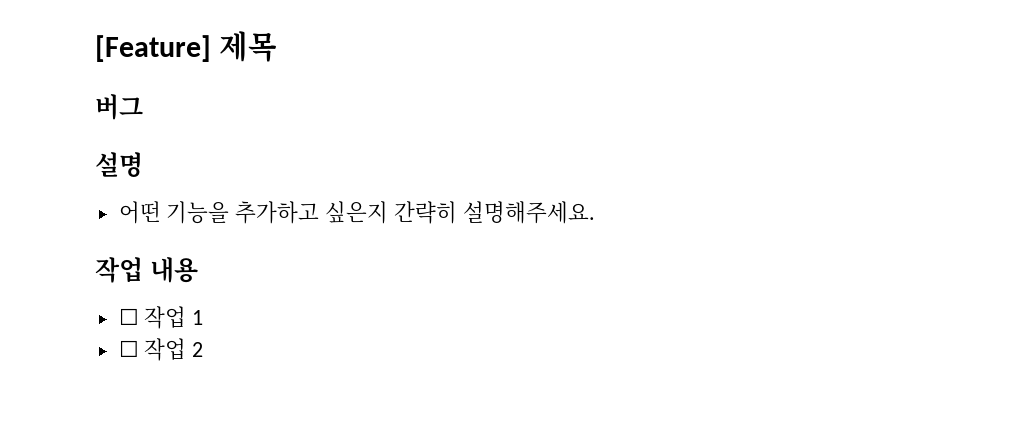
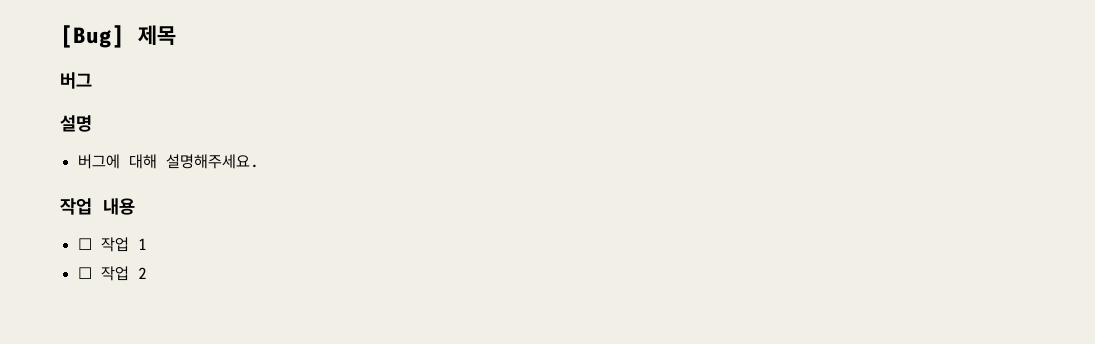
- [Feature] 제목
+ [Bug] 제목
- 어떤 기능을 추가하고 싶은지 간략히 설명해주세요.
+ 버그에 대해 설명해주세요.

